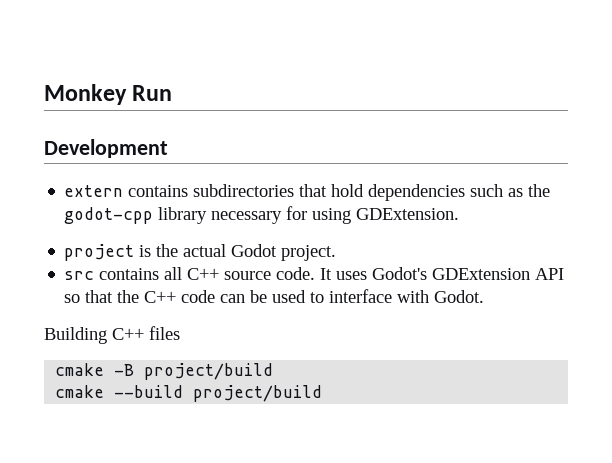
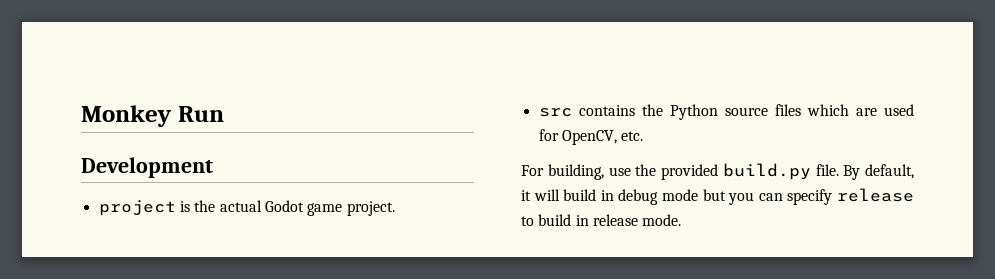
- extern contains subdirectories that hold dependencies such as the godot-cpp library necessary for using GDExtension.
- project is the actual Godot project.
+ project is the actual Godot game project.
- src contains all C++ source code. It uses Godot's GDExtension API so that the C++ code can be used to interface with Godot.
- Building C++ files
- cmake -B project/build
- cmake --build project/build
+ src contains the Python source files which are used for OpenCV, etc.
+ For building, use the provided build.py file. By default, it will build in debug mode but you can specify release to build in release mode.

